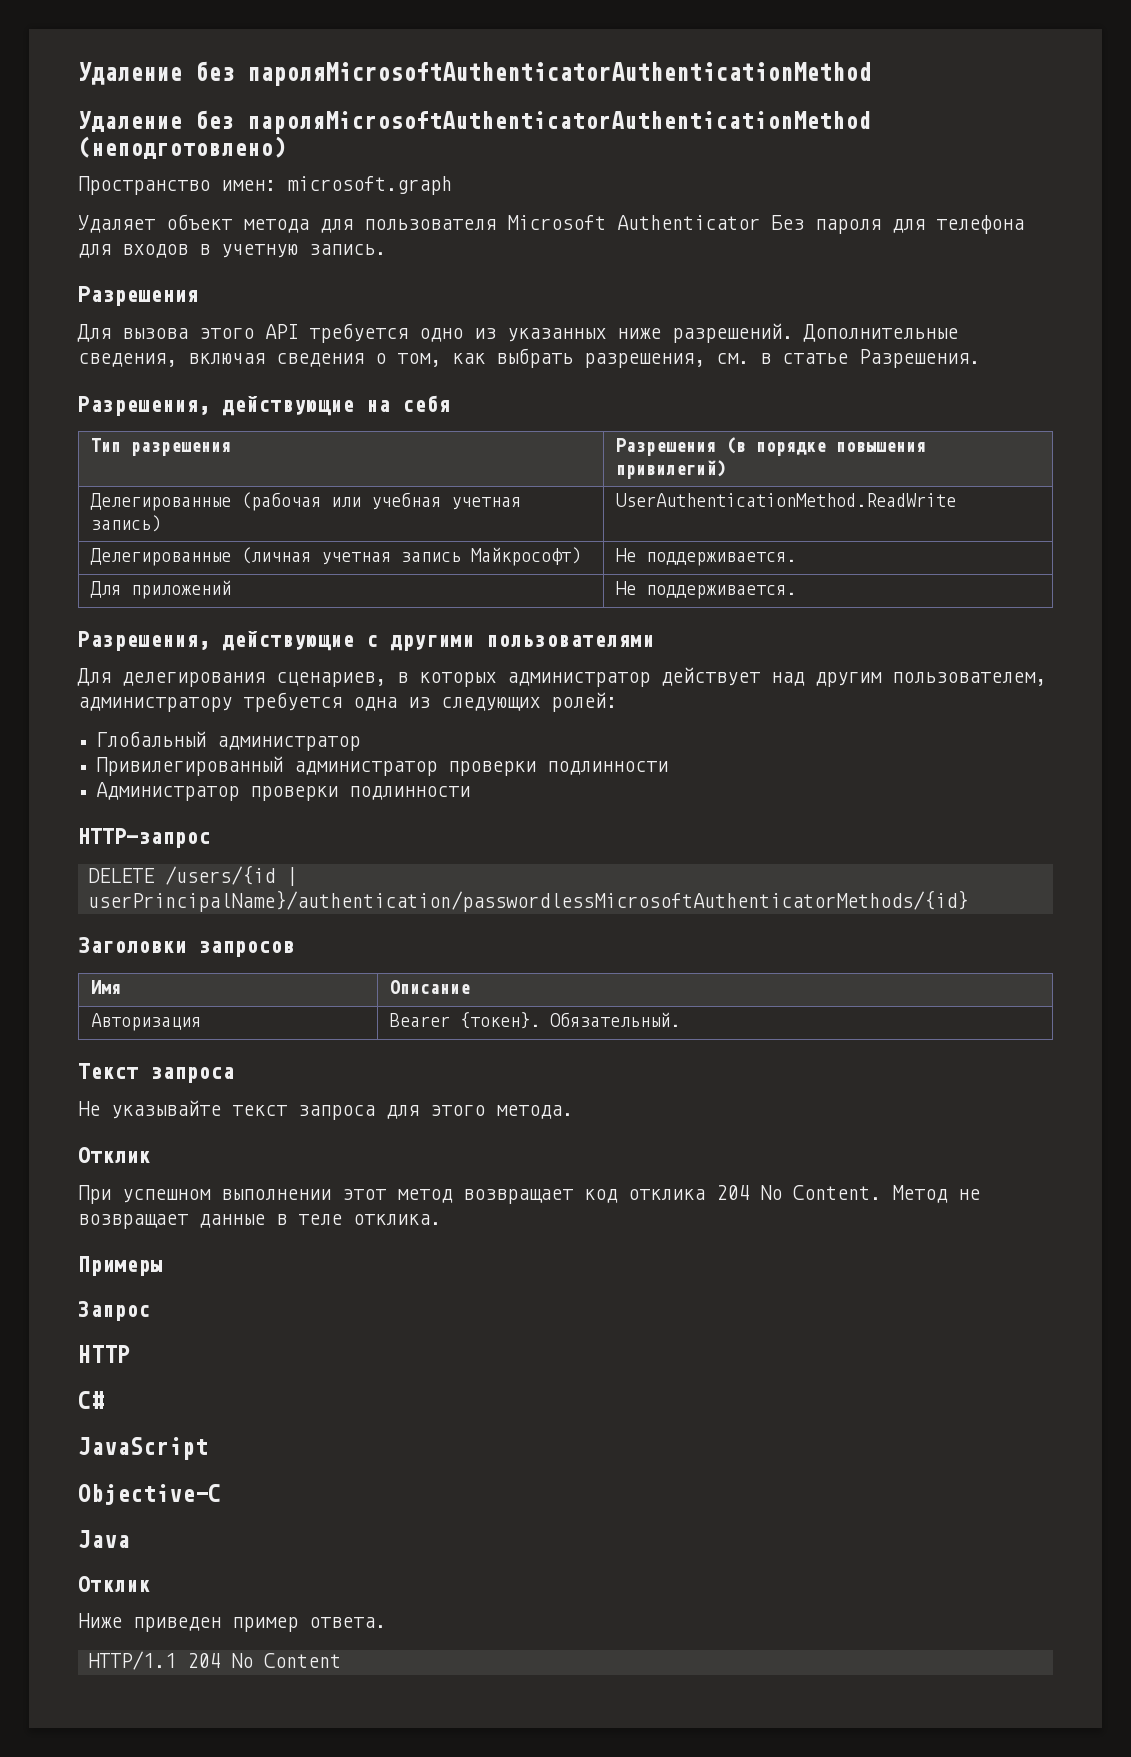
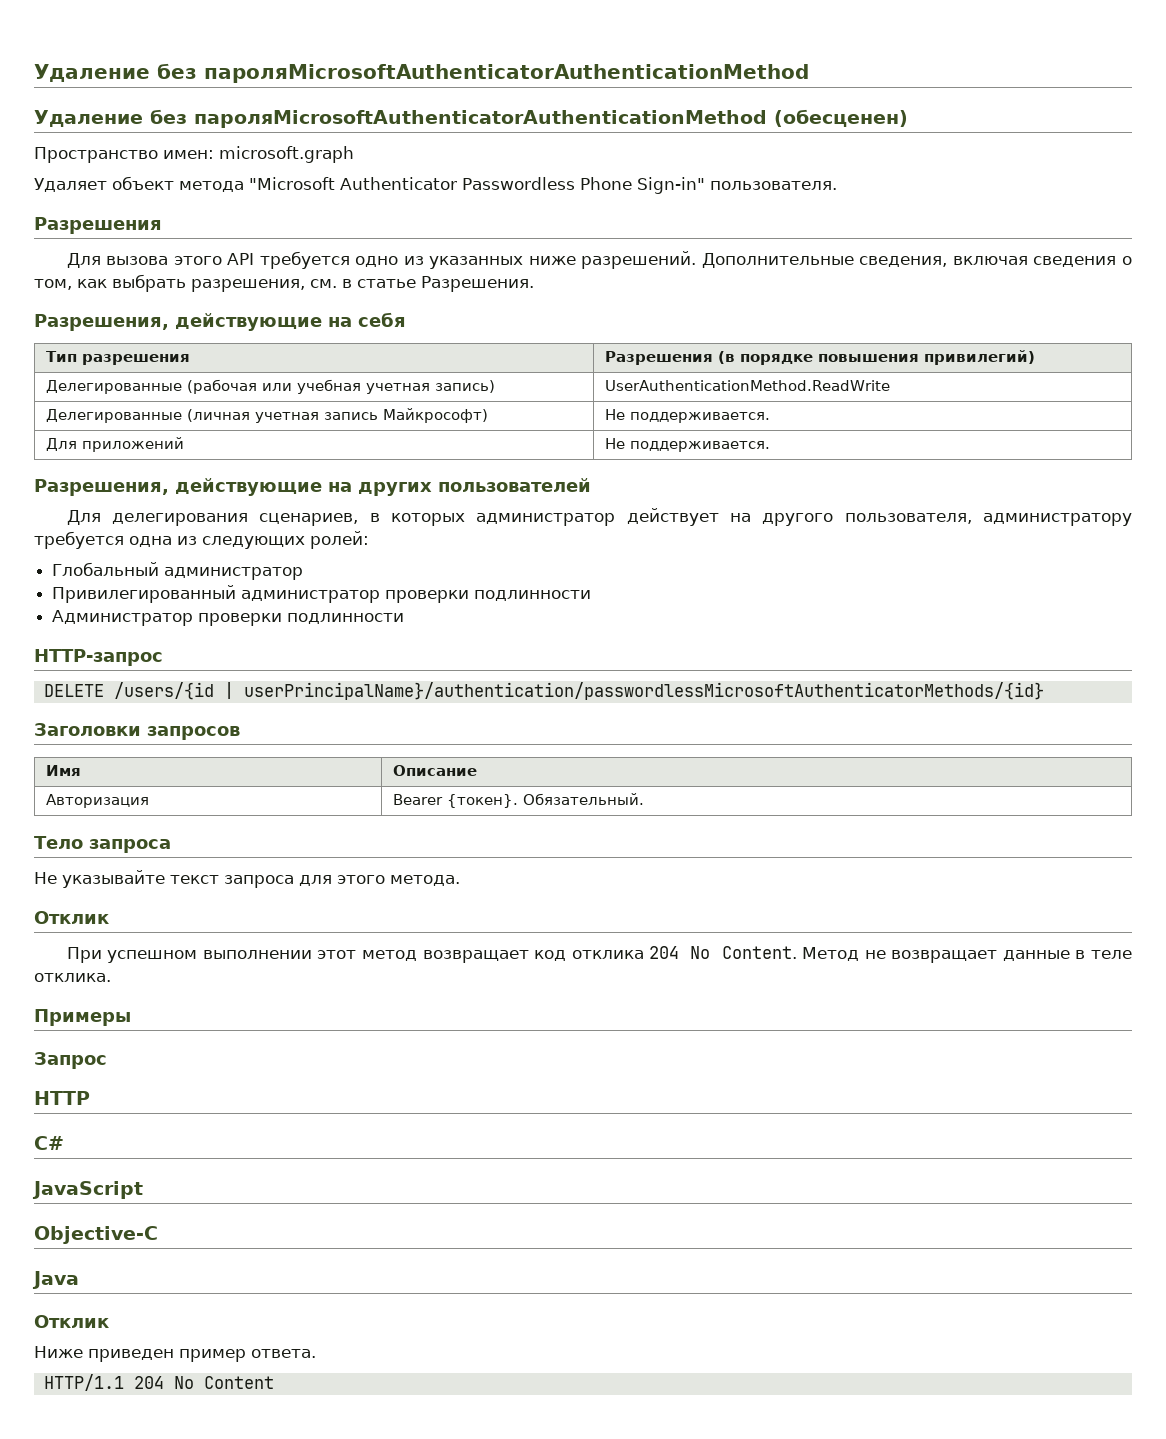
- Удаление без пароляMicrosoftAuthenticatorAuthenticationMethod (неподготовлено)
+ Удаление без пароляMicrosoftAuthenticatorAuthenticationMethod (обесценен)
- Удаляет объект метода для пользователя Microsoft Authenticator Без пароля для телефона для входов в учетную запись.
+ Удаляет объект метода "Microsoft Authenticator Passwordless Phone Sign-in" пользователя.
- Разрешения, действующие с другими пользователями
+ Разрешения, действующие на других пользователей
- Для делегирования сценариев, в которых администратор действует над другим пользователем, администратору требуется одна из следующих ролей:
+ Для делегирования сценариев, в которых администратор действует на другого пользователя, администратору требуется одна из следующих ролей:
- Текст запроса
+ Тело запроса

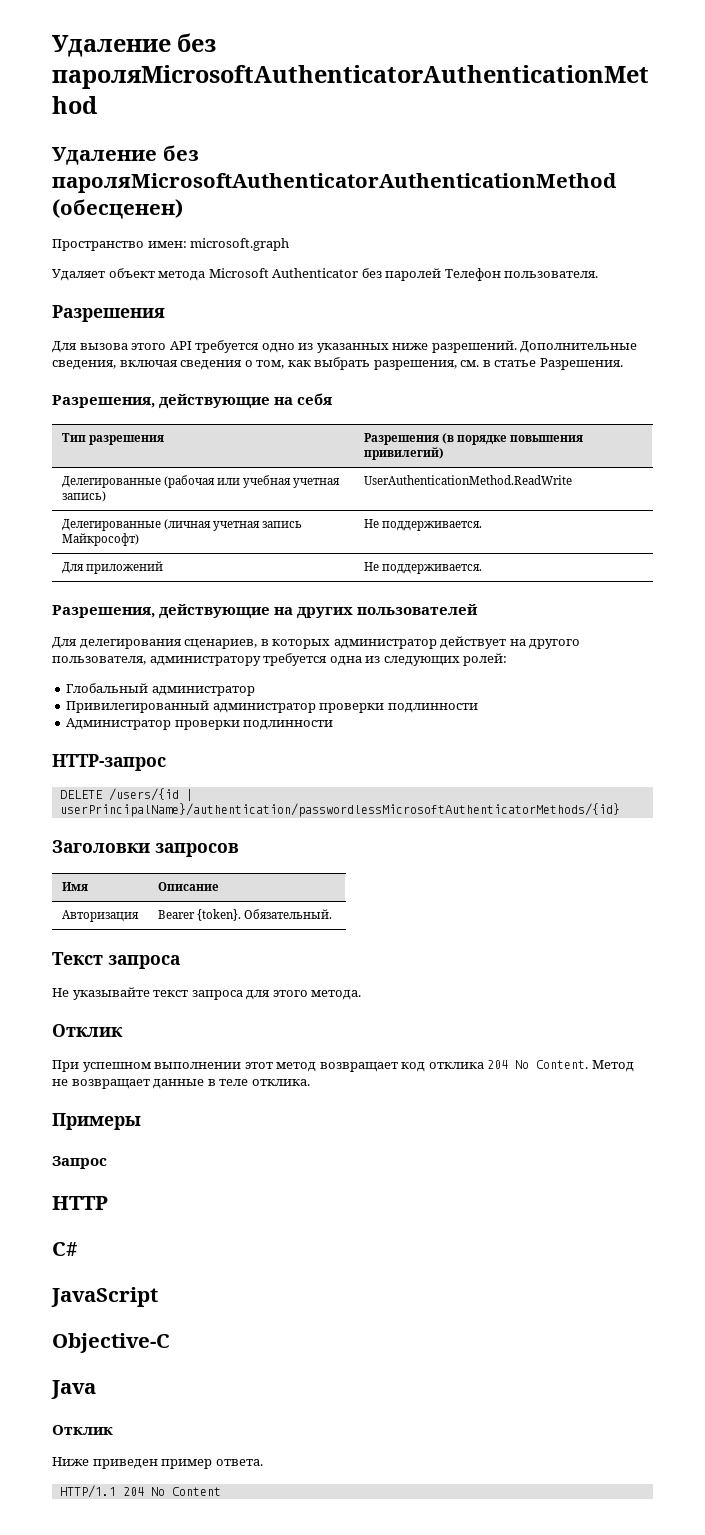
- Удаляет объект метода "Microsoft Authenticator Passwordless Phone Sign-in" пользователя.
+ Удаляет объект метода Microsoft Authenticator без паролей Телефон пользователя.
- Авторизация | Bearer {токен}. Обязательный.
+ Авторизация | Bearer {token}. Обязательный.
- Тело запроса
+ Текст запроса

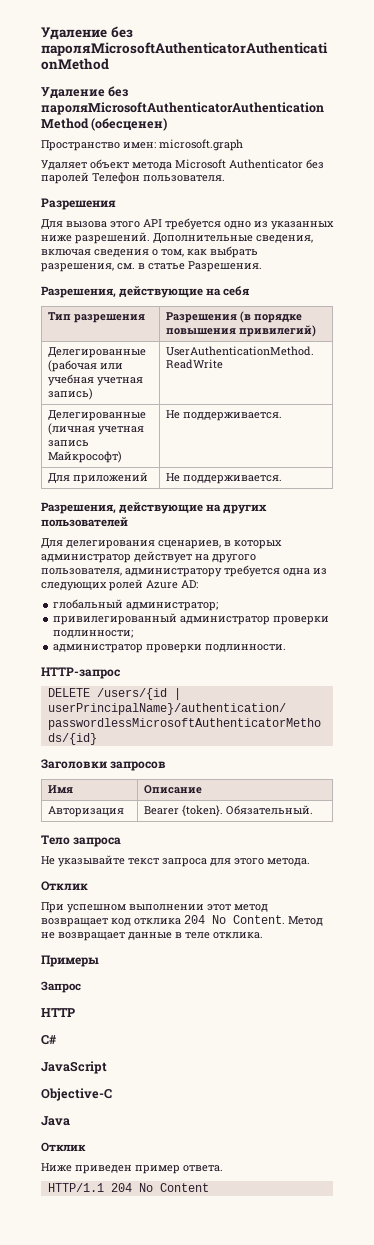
- Для делегирования сценариев, в которых администратор действует на другого пользователя, администратору требуется одна из следующих ролей:
- Глобальный администратор
- Привилегированный администратор проверки подлинности
- Администратор проверки подлинности
+ Для делегирования сценариев, в которых администратор действует на другого пользователя, администратору требуется одна из следующих ролей Azure AD:
+ глобальный администратор;
+ привилегированный администратор проверки подлинности;
+ администратор проверки подлинности.
- Текст запроса
+ Тело запроса

